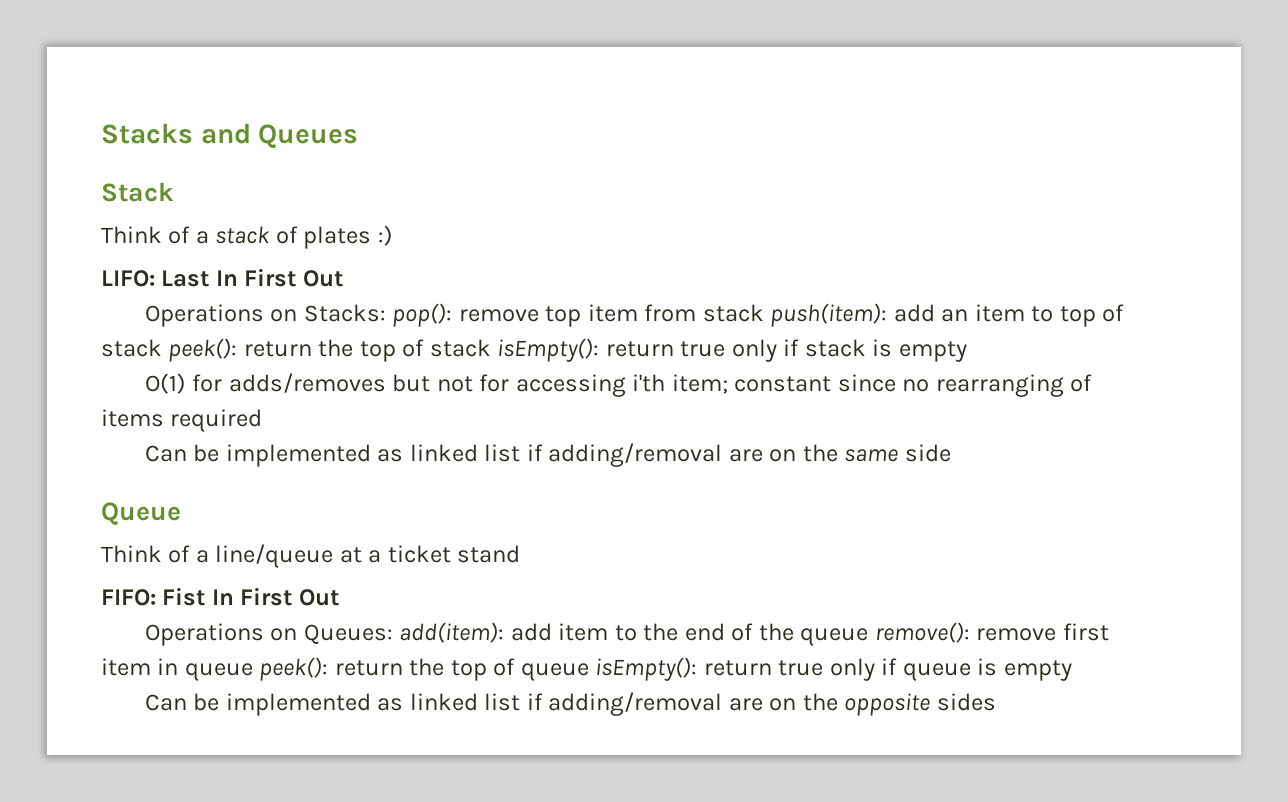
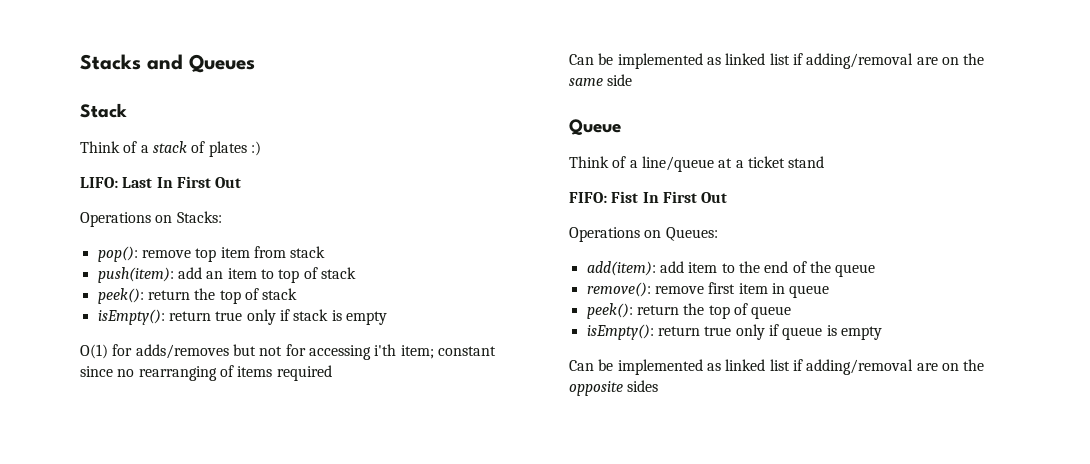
- Operations on Stacks: pop(): remove top item from stack push(item): add an item to top of stack peek(): return the top of stack isEmpty(): return true only if stack is empty
+ Operations on Stacks:
+ pop(): remove top item from stack
+ push(item): add an item to top of stack
+ peek(): return the top of stack
+ isEmpty(): return true only if stack is empty
- Operations on Queues: add(item): add item to the end of the queue remove(): remove first item in queue peek(): return the top of queue isEmpty(): return true only if queue is empty
+ Operations on Queues:
+ add(item): add item to the end of the queue
+ remove(): remove first item in queue
+ peek(): return the top of queue
+ isEmpty(): return true only if queue is empty

